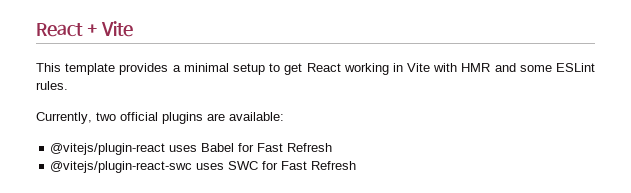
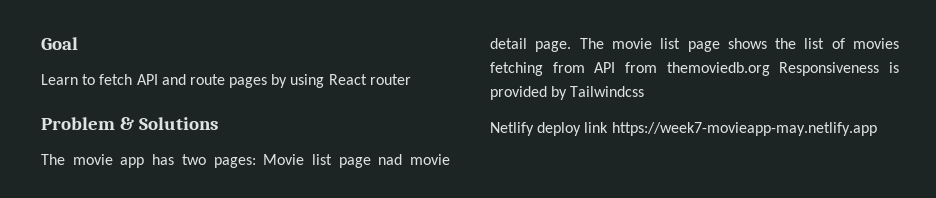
- React + Vite
- This template provides a minimal setup to get React working in Vite with HMR and some ESLint rules.
- Currently, two official plugins are available:
- @vitejs/plugin-react uses Babel for Fast Refresh
- @vitejs/plugin-react-swc uses SWC for Fast Refresh
+ Goal
+ Learn to fetch API and route pages by using React router
+ Problem & Solutions
+ The movie app has two pages: Movie list page nad movie detail page. The movie list page shows the list of movies fetching from API from themoviedb.org Responsiveness is provided by Tailwindcss
+ Netlify deploy link https://week7-movieapp-may.netlify.app

